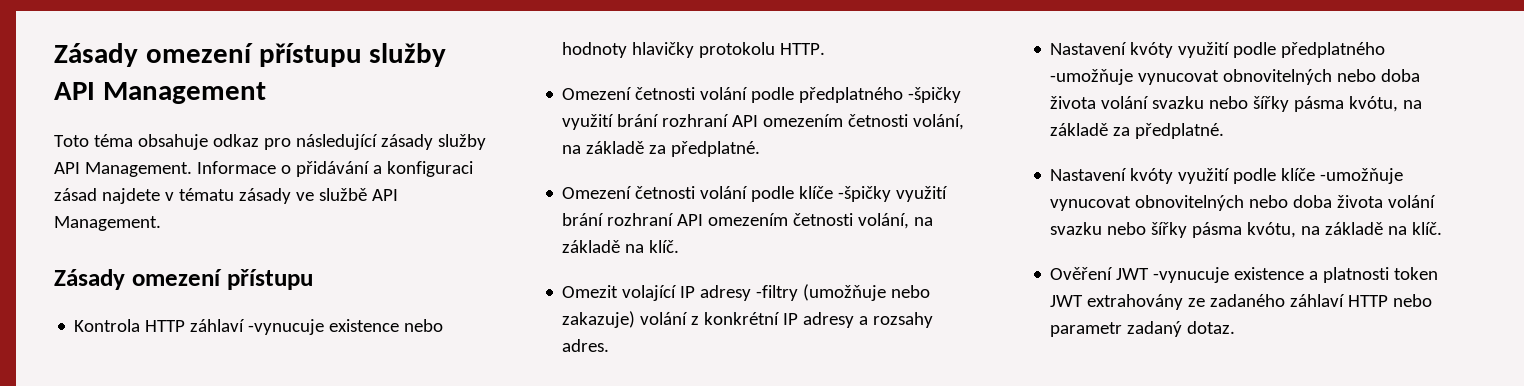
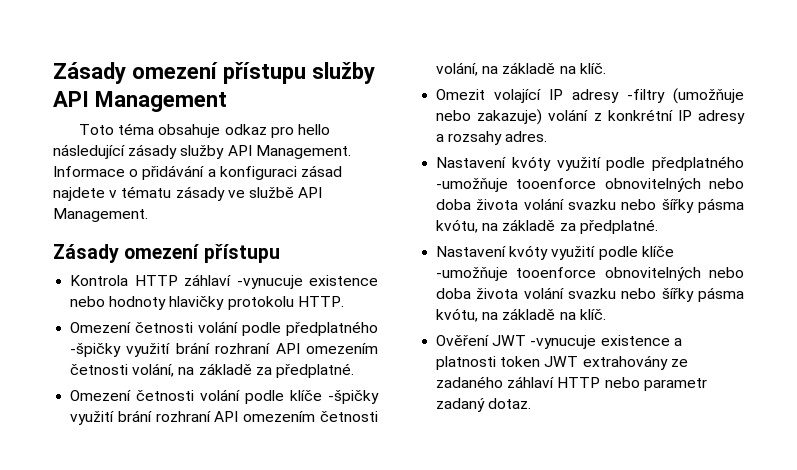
- Toto téma obsahuje odkaz pro následující zásady služby API Management.
+ Toto téma obsahuje odkaz pro hello následující zásady služby API Management.
- Nastavení kvóty využití podle předplatného -umožňuje vynucovat obnovitelných nebo doba života volání svazku nebo šířky pásma kvótu, na základě za předplatné.
+ Nastavení kvóty využití podle předplatného -umožňuje tooenforce obnovitelných nebo doba života volání svazku nebo šířky pásma kvótu, na základě za předplatné.
- Nastavení kvóty využití podle klíče -umožňuje vynucovat obnovitelných nebo doba života volání svazku nebo šířky pásma kvótu, na základě na klíč.
+ Nastavení kvóty využití podle klíče -umožňuje tooenforce obnovitelných nebo doba života volání svazku nebo šířky pásma kvótu, na základě na klíč.

